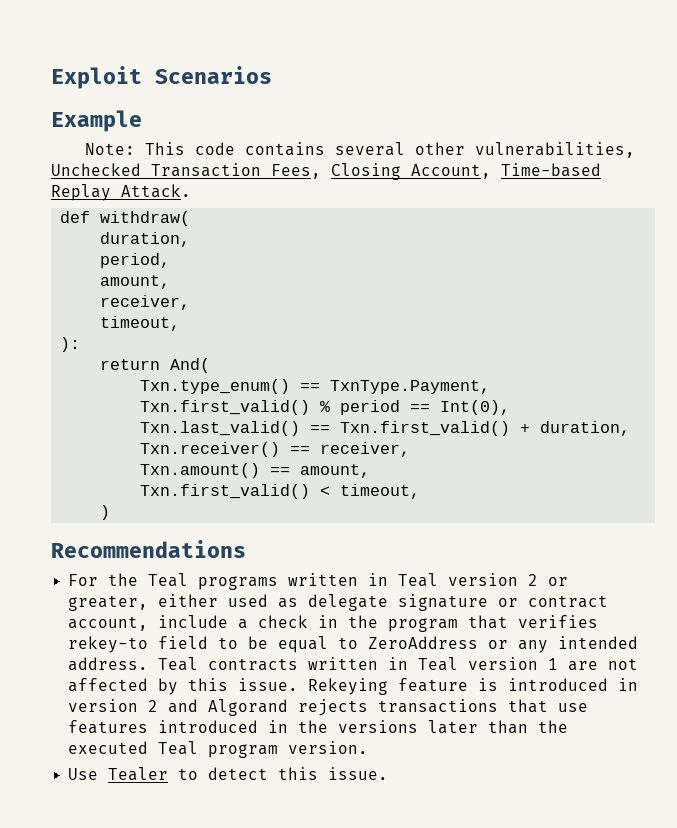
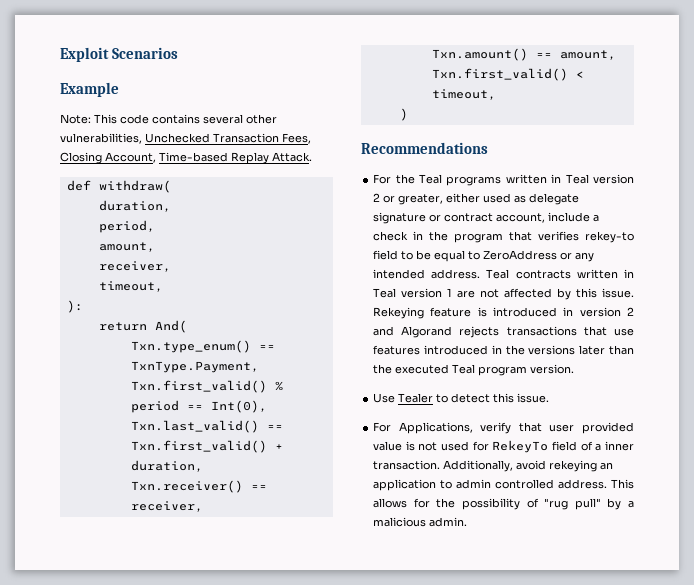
+ For Applications, verify that user provided value is not used for RekeyTo field of a inner transaction. Additionally, avoid rekeying an application to admin controlled address. This allows for the possibility of "rug pull" by a malicious admin.

